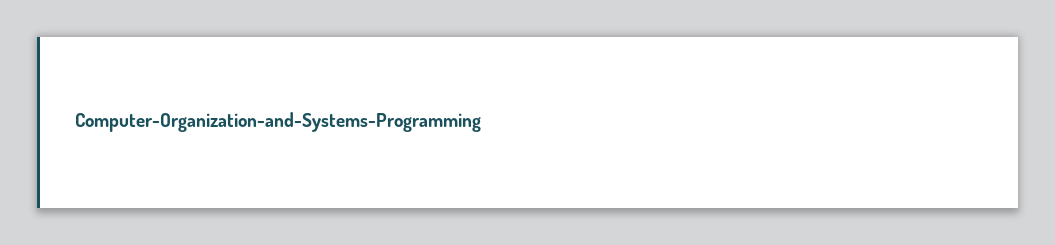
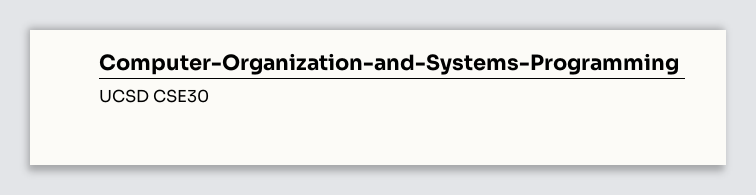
+ UCSD CSE30

